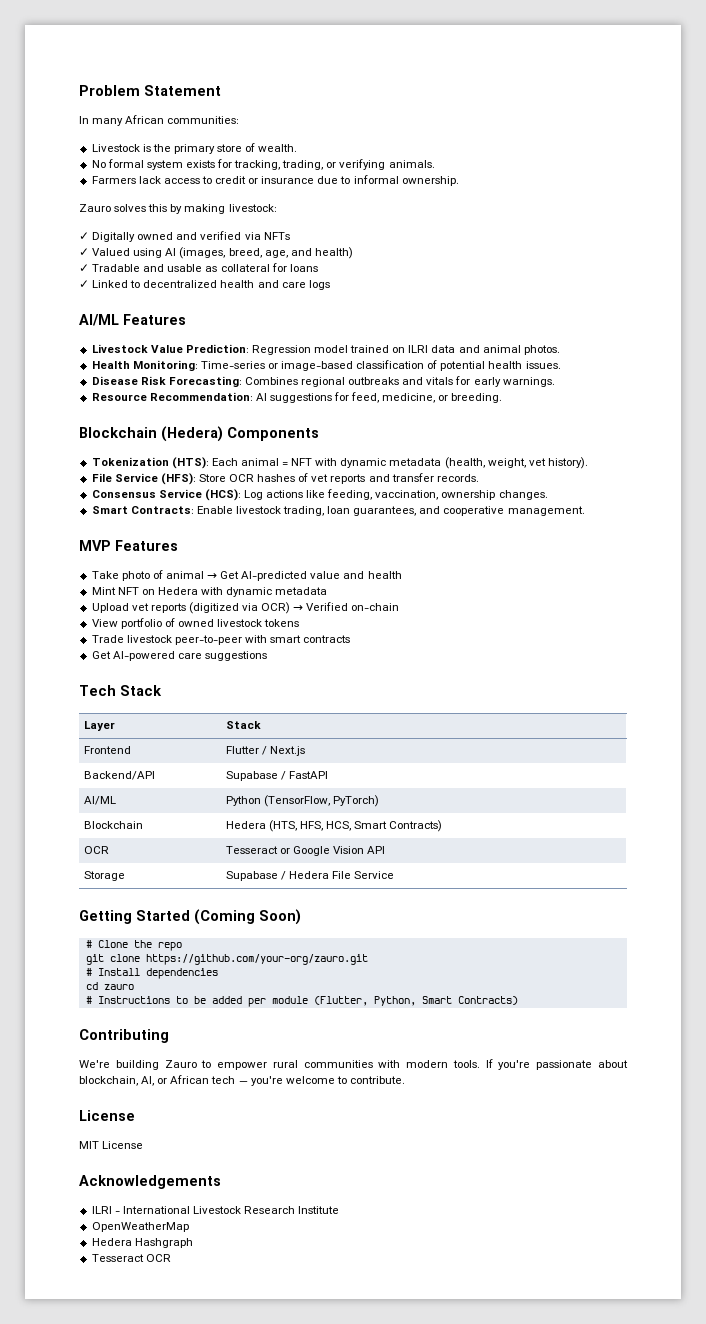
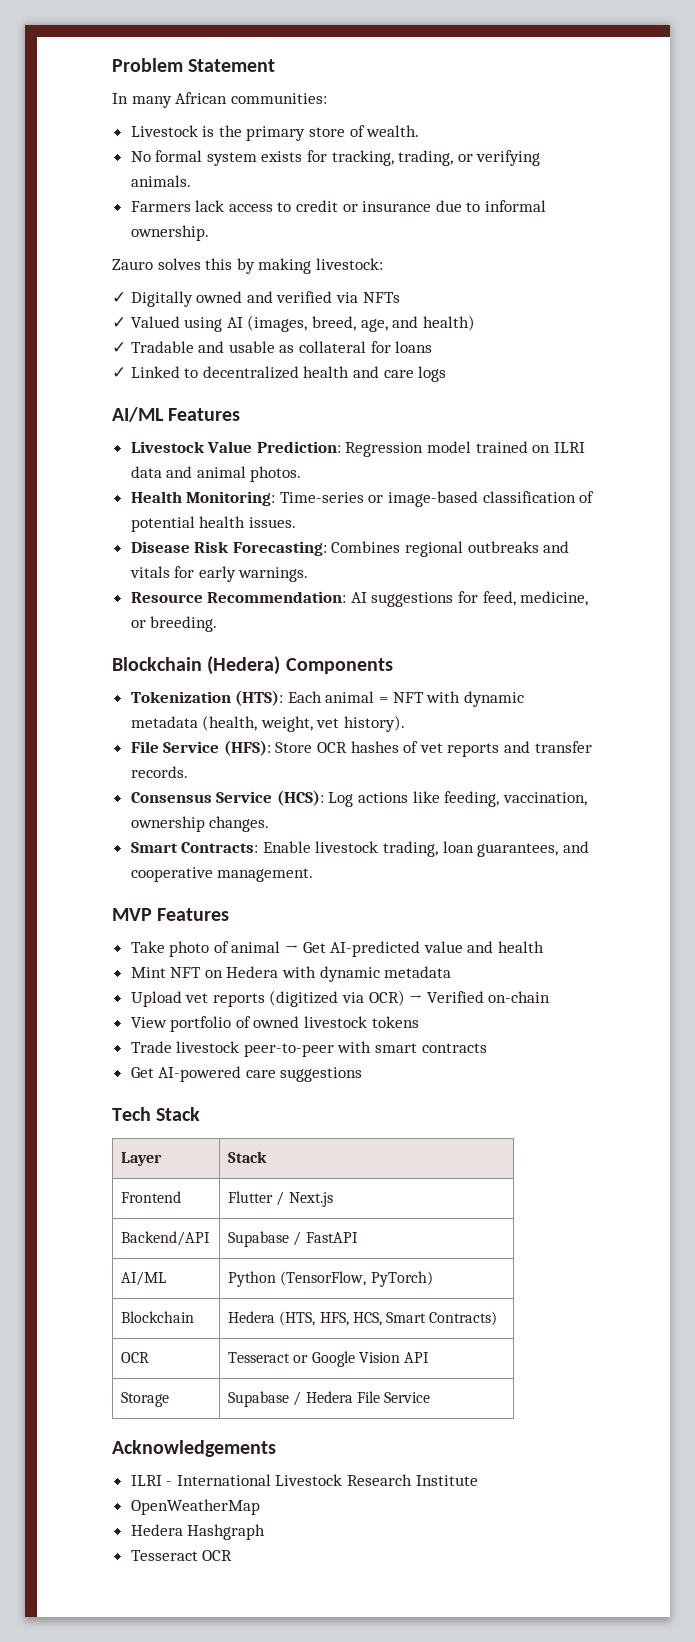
- Getting Started (Coming Soon)
- # Clone the repo
- git clone https://github.com/your-org/zauro.git
- # Install dependencies
- cd zauro
- # Instructions to be added per module (Flutter, Python, Smart Contracts)
- Contributing
- We're building Zauro to empower rural communities with modern tools. If you're passionate about blockchain, AI, or African tech — you're welcome to contribute.
- License
- MIT License

